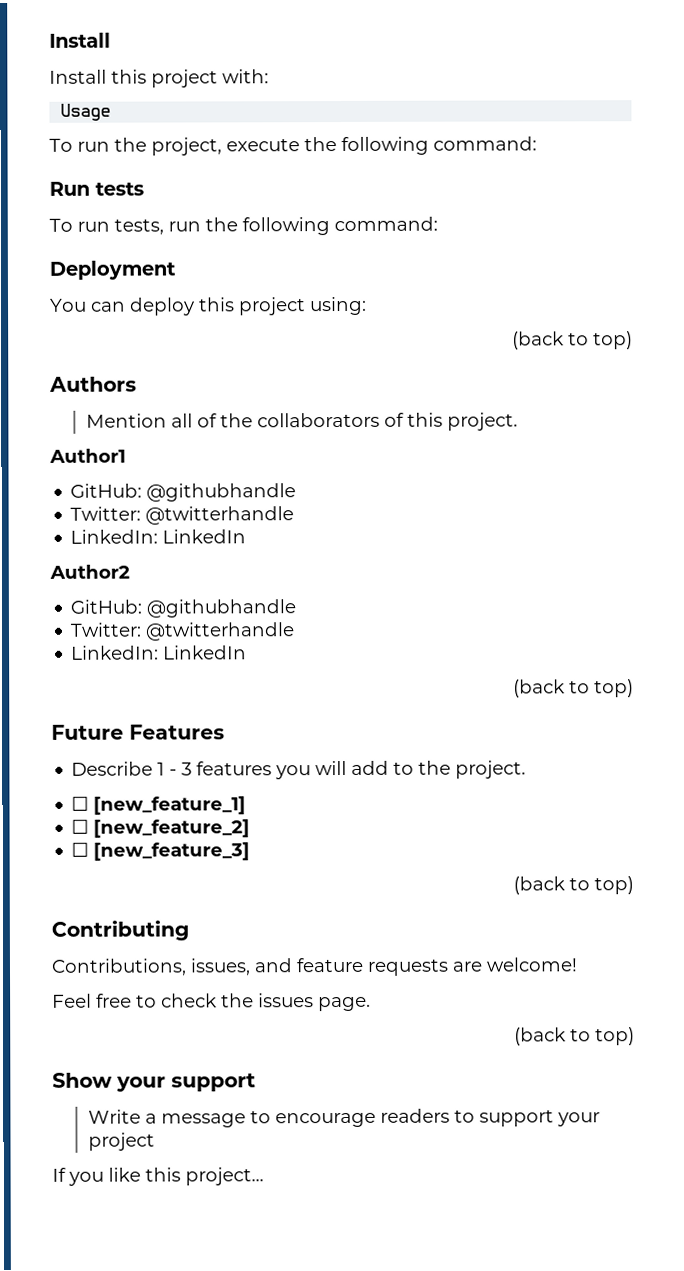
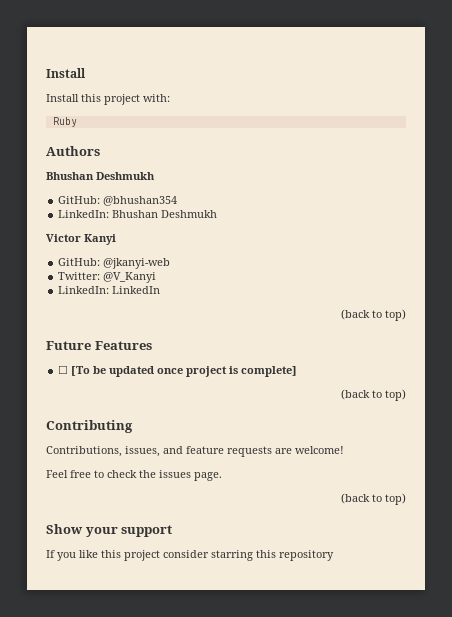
- Usage
- To run the project, execute the following command:
- Run tests
- To run tests, run the following command:
- Deployment
- You can deploy this project using:
- (back to top)
+ Ruby
  Authors
- Mention all of the collaborators of this project.
- Author1
- GitHub: @githubhandle
- Twitter: @twitterhandle
- LinkedIn: LinkedIn
- Author2
- GitHub: @githubhandle
- Twitter: @twitterhandle
+ Bhushan Deshmukh
+ GitHub: @bhushan354
+ LinkedIn: Bhushan Deshmukh
+ Victor Kanyi
+ GitHub: @jkanyi-web
+ Twitter: @V_Kanyi
- Describe 1 - 3 features you will add to the project.
- ☐ [new_feature_1]
- ☐ [new_feature_2]
- ☐ [new_feature_3]
+ ☐ [To be updated once project is complete]
- Write a message to encourage readers to support your project
- If you like this project...
+ If you like this project consider starring this repository

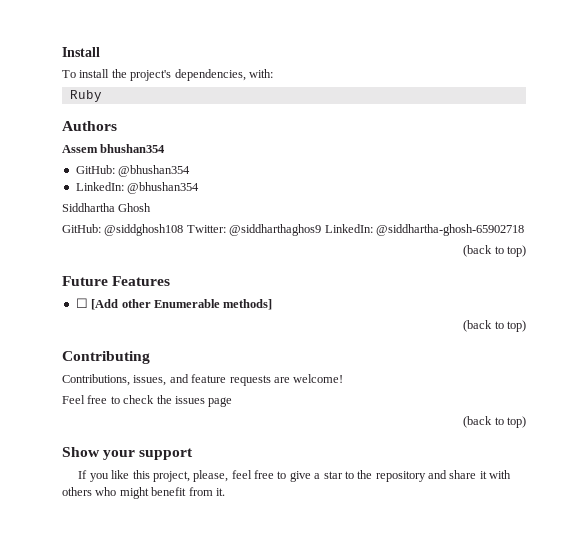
- Install this project with:
+ To install the project's dependencies, with:
  Authors
- Bhushan Deshmukh
+ Assem bhushan354
- LinkedIn: Bhushan Deshmukh
- Victor Kanyi
- GitHub: @jkanyi-web
- Twitter: @V_Kanyi
- LinkedIn: LinkedIn
+ LinkedIn: @bhushan354
+ Siddhartha Ghosh
+ GitHub: @siddghosh108 Twitter: @siddharthaghos9 LinkedIn: @siddhartha-ghosh-65902718
- ☐ [To be updated once project is complete]
+ ☐ [Add other Enumerable methods]
- Feel free to check the issues page.
+ Feel free to check the issues page
- If you like this project consider starring this repository
+ If you like this project, please, feel free to give a star to the repository and share it with others who might benefit from it.

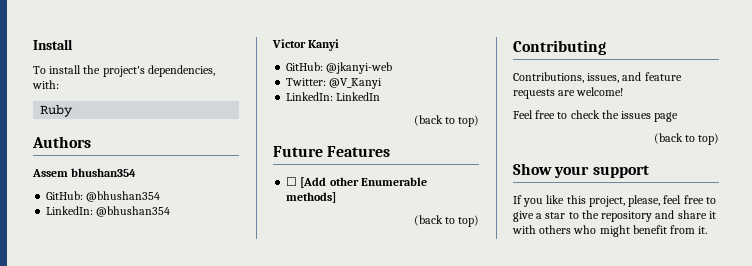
- Siddhartha Ghosh
- GitHub: @siddghosh108 Twitter: @siddharthaghos9 LinkedIn: @siddhartha-ghosh-65902718
+ Victor Kanyi
+ GitHub: @jkanyi-web
+ Twitter: @V_Kanyi
+ LinkedIn: LinkedIn

